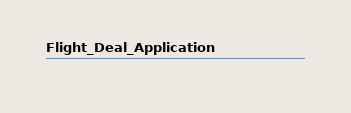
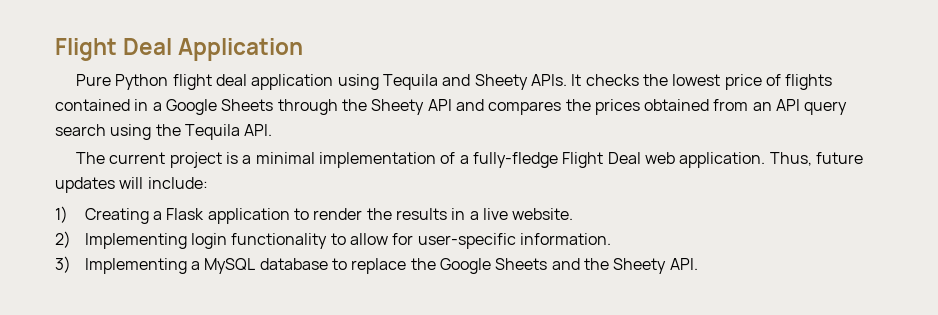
- Flight_Deal_Application
+ Flight Deal Application
+ Pure Python flight deal application using Tequila and Sheety APIs. It checks the lowest price of flights contained in a Google Sheets through the Sheety API and compares the prices obtained from an API query search using the Tequila API.
+ The current project is a minimal implementation of a fully-fledge Flight Deal web application. Thus, future updates will include:
+ 1) Creating a Flask application to render the results in a live website.
+ 2) Implementing login functionality to allow for user-specific information.
+ 3) Implementing a MySQL database to replace the Google Sheets and the Sheety API.

